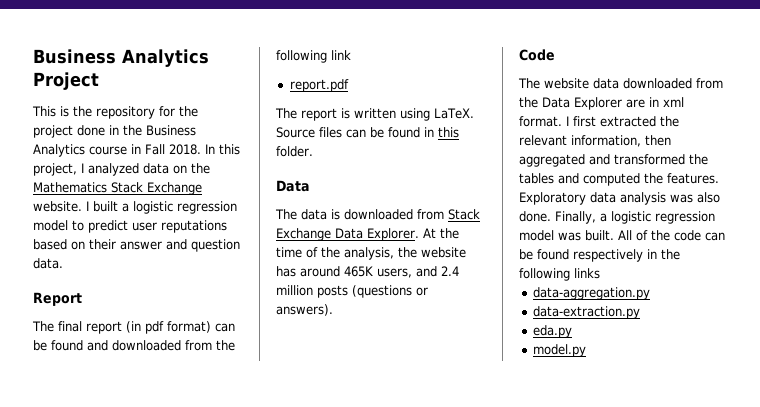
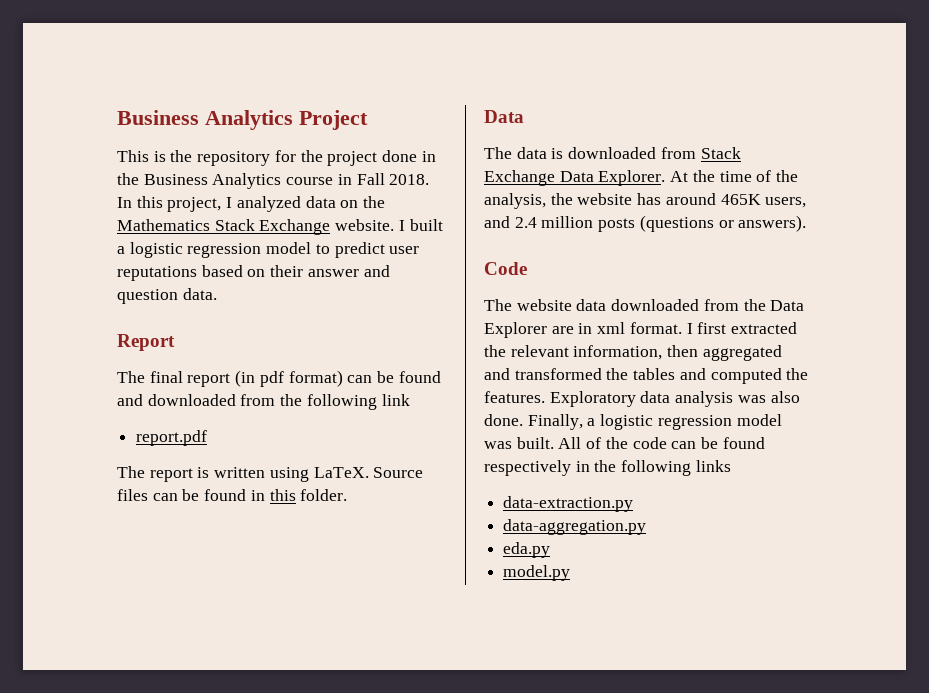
+ data-extraction.py
- data-extraction.py

